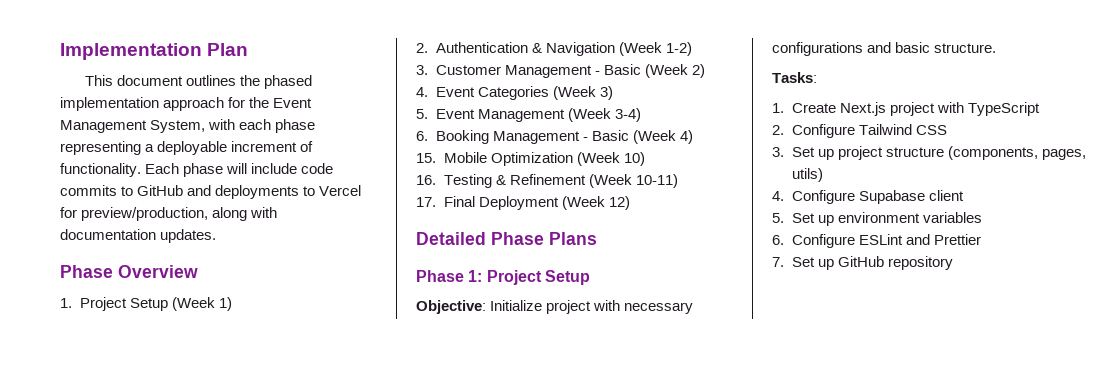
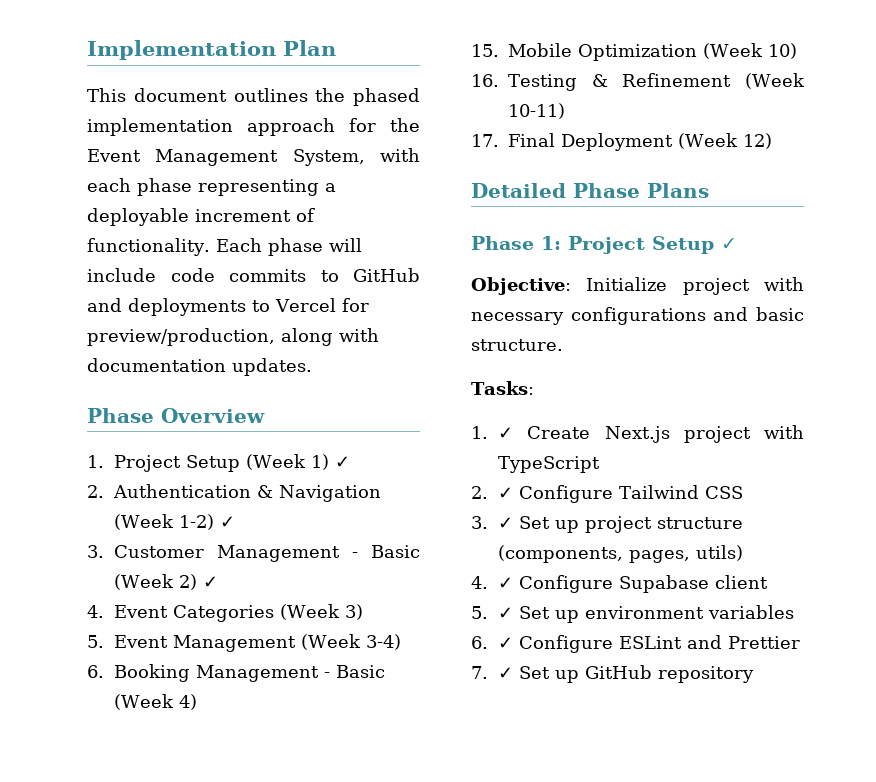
- 1. Project Setup (Week 1)
+ 1. Project Setup (Week 1) ✓
- 2. Authentication & Navigation (Week 1-2)
+ 2. Authentication & Navigation (Week 1-2) ✓
- 3. Customer Management - Basic (Week 2)
+ 3. Customer Management - Basic (Week 2) ✓
- Phase 1: Project Setup
+ Phase 1: Project Setup ✓
- 1. Create Next.js project with TypeScript
+ 1. ✓ Create Next.js project with TypeScript
- 2. Configure Tailwind CSS
+ 2. ✓ Configure Tailwind CSS
- 3. Set up project structure (components, pages, utils)
+ 3. ✓ Set up project structure (components, pages, utils)
- 4. Configure Supabase client
+ 4. ✓ Configure Supabase client
- 5. Set up environment variables
+ 5. ✓ Set up environment variables
- 6. Configure ESLint and Prettier
+ 6. ✓ Configure ESLint and Prettier
- 7. Set up GitHub repository
+ 7. ✓ Set up GitHub repository

